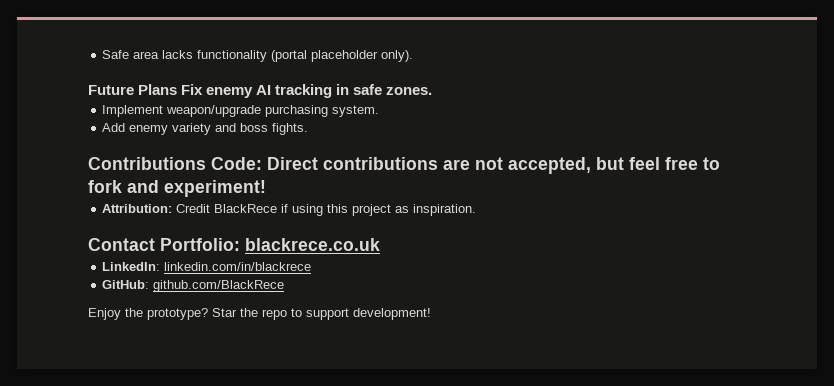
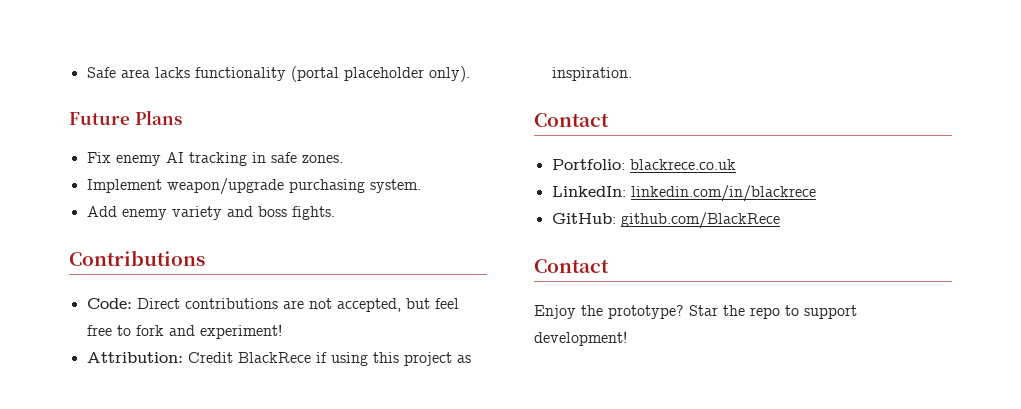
- Future Plans Fix enemy AI tracking in safe zones.
+ Future Plans
+ Fix enemy AI tracking in safe zones.
- Contributions Code: Direct contributions are not accepted, but feel free to fork and experiment!
+ Contributions
+ Code: Direct contributions are not accepted, but feel free to fork and experiment!
  Attribution: Credit BlackRece if using this project as inspiration.
- Contact Portfolio: blackrece.co.uk
+ Contact
+ Portfolio: blackrece.co.uk
  GitHub: github.com/BlackRece
+ Contact

